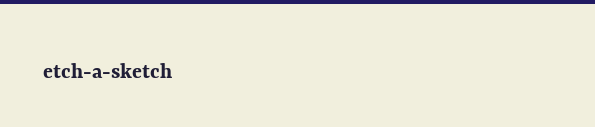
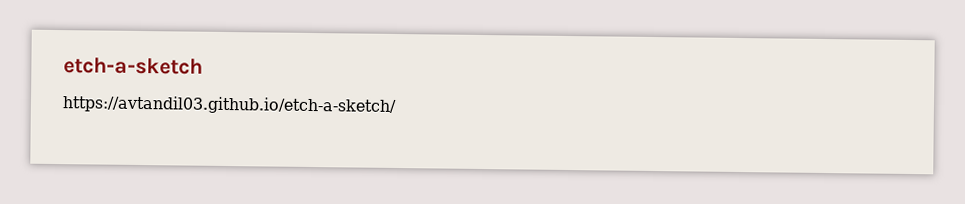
+ https://avtandil03.github.io/etch-a-sketch/

